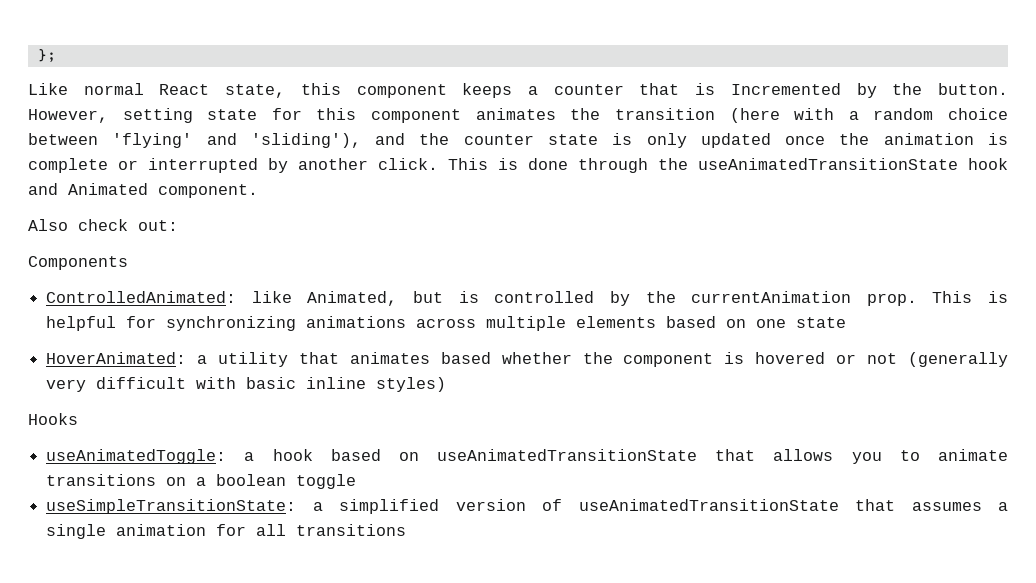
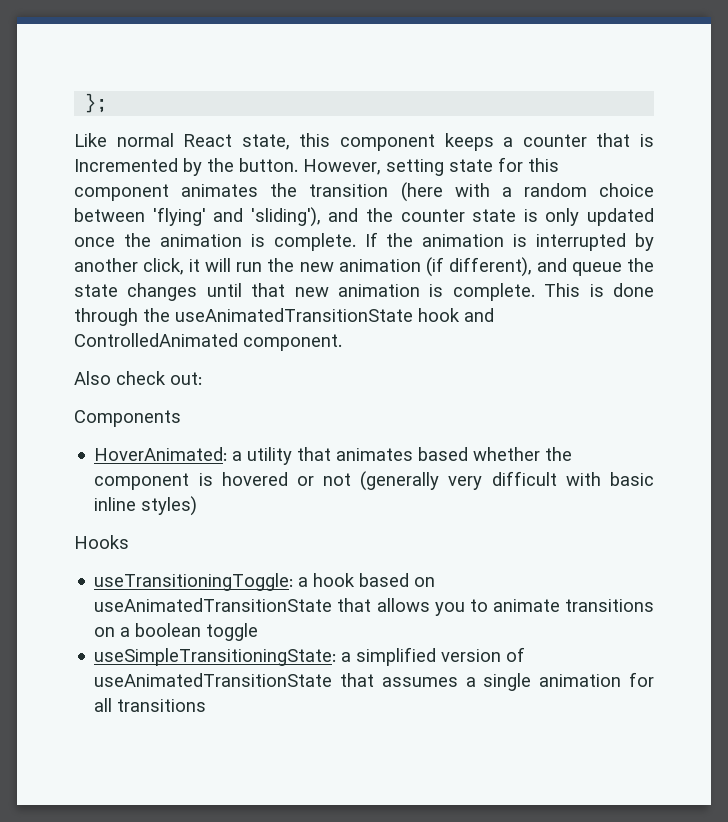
- However, setting state for this component animates the transition (here with a random choice between 'flying' and 'sliding'), and the counter state is only updated once the animation is complete or interrupted by another click.
+ However, setting state for this component animates the transition (here with a random choice between 'flying' and 'sliding'), and the counter state is only updated once the animation is complete. If the animation is interrupted by another click, it will run the new animation (if different), and queue the state changes until that new animation is complete.
- This is done through the useAnimatedTransitionState hook and Animated component.
+ This is done through the useAnimatedTransitionState hook and ControlledAnimated component.
- ControlledAnimated: like Animated, but is controlled by the currentAnimation prop. This is helpful for synchronizing animations across multiple elements based on one state
- useAnimatedToggle: a hook based on useAnimatedTransitionState that allows you to animate transitions on a boolean toggle
+ useTransitioningToggle: a hook based on useAnimatedTransitionState that allows you to animate transitions on a boolean toggle
- useSimpleTransitionState: a simplified version of useAnimatedTransitionState that assumes a single animation for all transitions
+ useSimpleTransitioningState: a simplified version of useAnimatedTransitionState that assumes a single animation for all transitions

